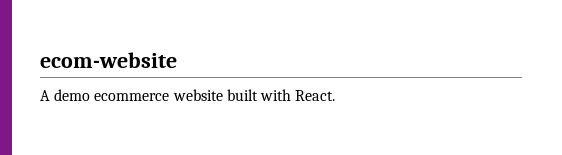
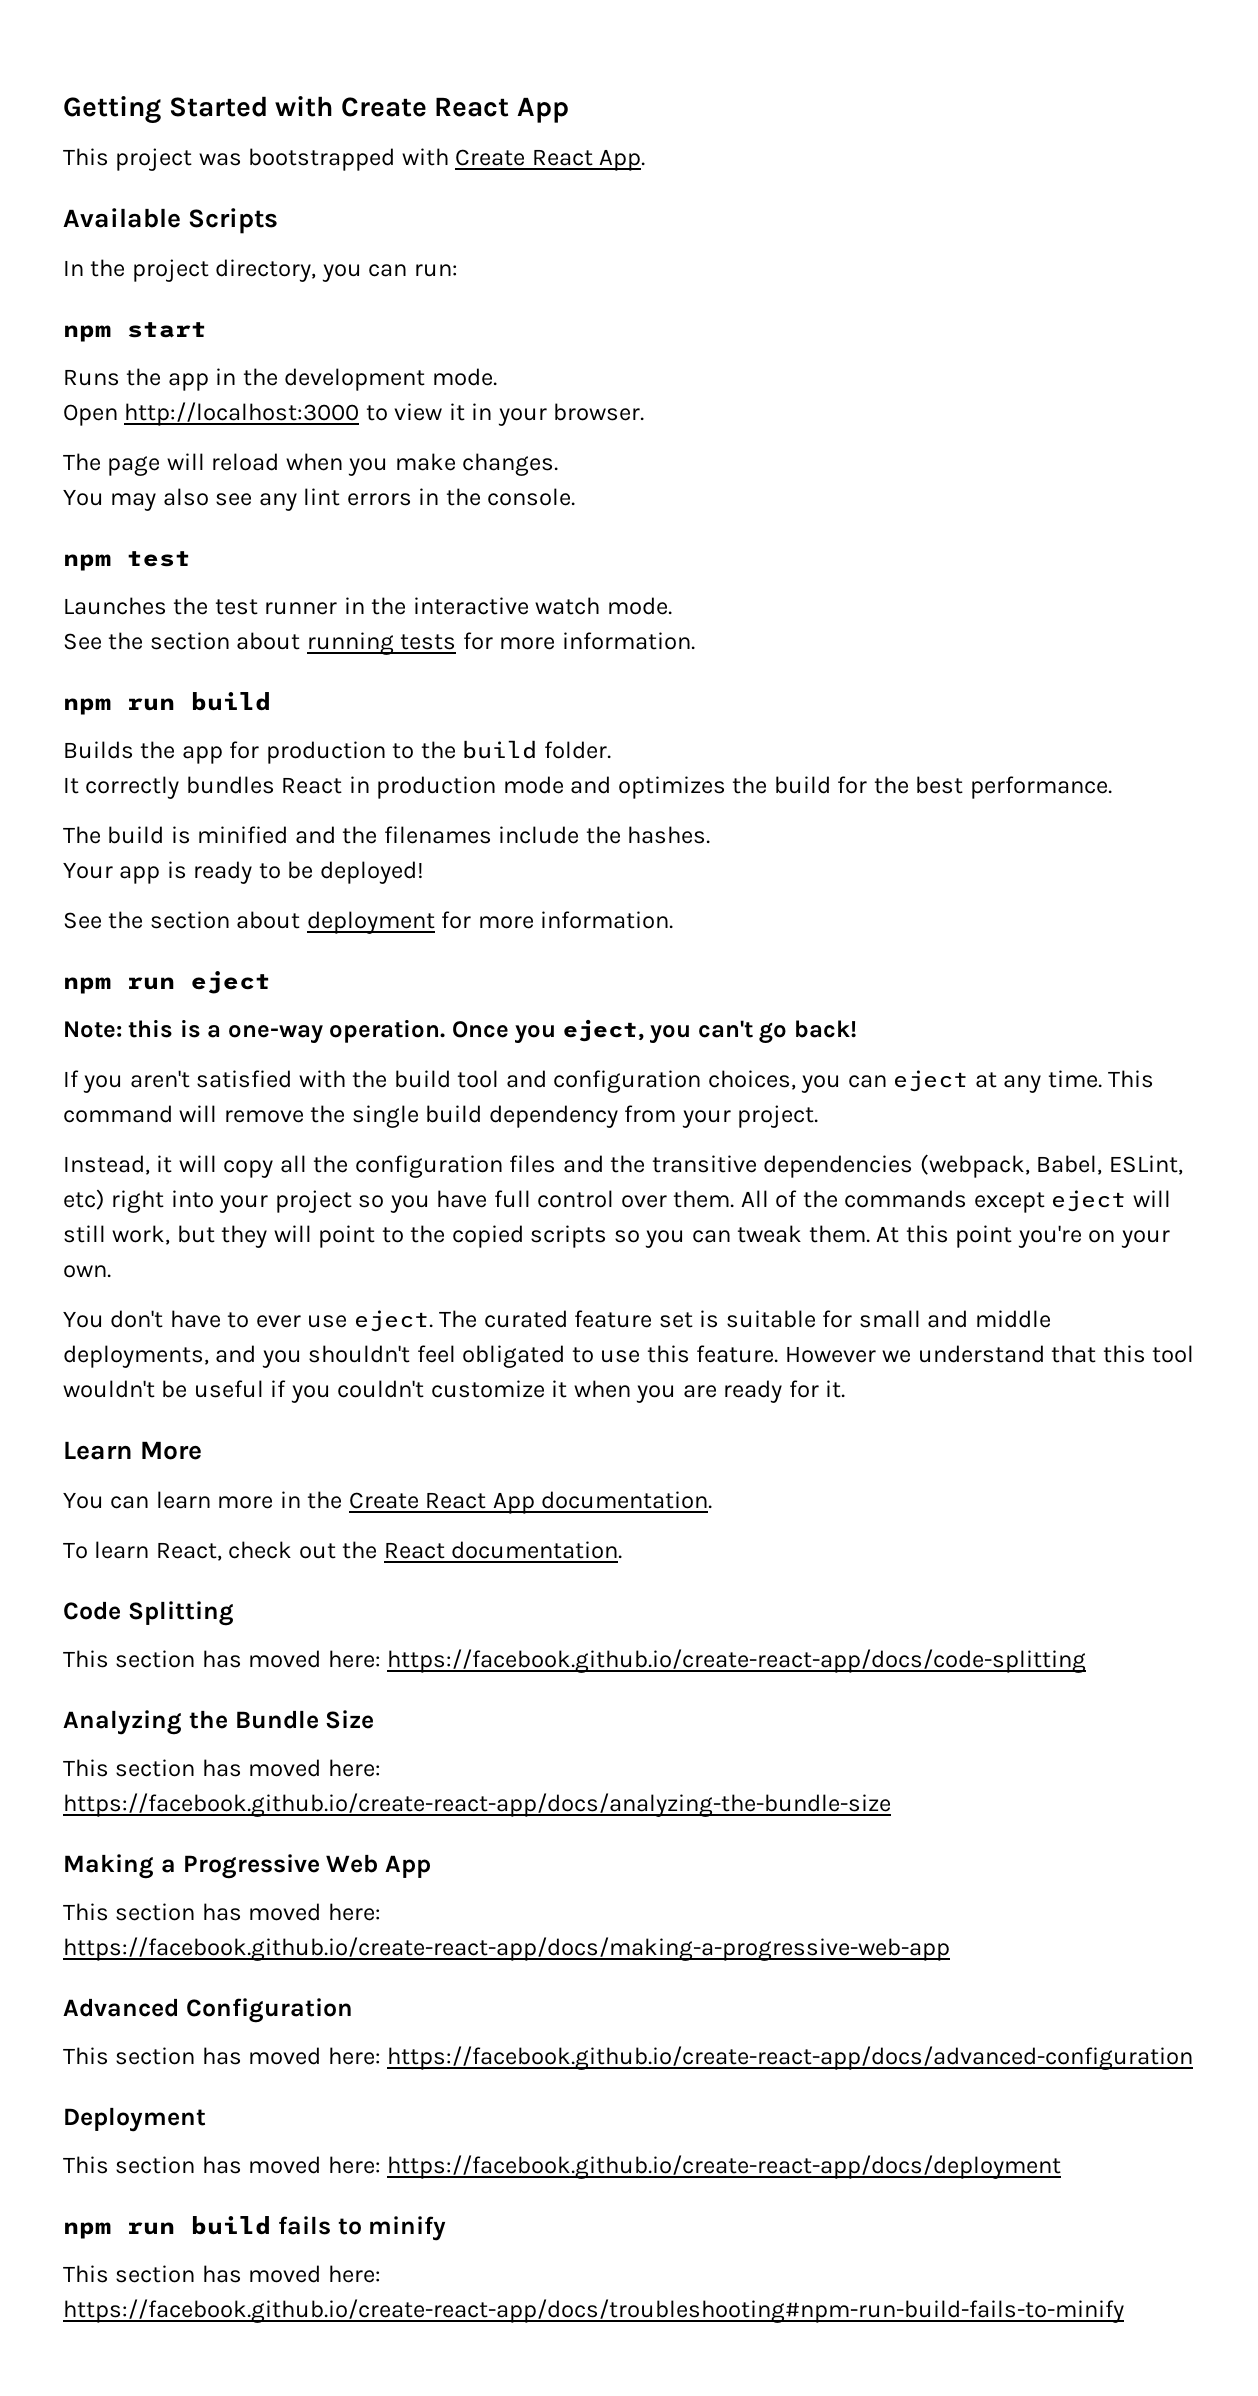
- ecom-website
- A demo ecommerce website built with React.
+ Getting Started with Create React App
+ This project was bootstrapped with Create React App.
+ Available Scripts
+ In the project directory, you can run:
+ npm start
+ Runs the app in the development mode.
+ Open http://localhost:3000 to view it in your browser.
+ The page will reload when you make changes.
+ You may also see any lint errors in the console.
+ npm test
+ Launches the test runner in the interactive watch mode.
+ See the section about running tests for more information.
+ npm run build
+ Builds the app for production to the build folder.
+ It correctly bundles React in production mode and optimizes the build for the best performance.
+ The build is minified and the filenames include the hashes.
+ Your app is ready to be deployed!
+ See the section about deployment for more information.
+ npm run eject
+ Note: this is a one-way operation. Once you eject, you can't go back!
+ If you aren't satisfied with the build tool and configuration choices, you can eject at any time. This command will remove the single build dependency from your project.
+ Instead, it will copy all the configuration files and the transitive dependencies (webpack, Babel, ESLint, etc) right into your project so you have full control over them. All of the commands except eject will still work, but they will point to the copied scripts so you can tweak them. At this point you're on your own.
+ You don't have to ever use eject. The curated feature set is suitable for small and middle deployments, and you shouldn't feel obligated to use this feature. However we understand that this tool wouldn't be useful if you couldn't customize it when you are ready for it.
+ Learn More
+ You can learn more in the Create React App documentation.
+ To learn React, check out the React documentation.
+ Code Splitting
+ This section has moved here: https://facebook.github.io/create-react-app/docs/code-splitting
+ Analyzing the Bundle Size
+ This section has moved here: https://facebook.github.io/create-react-app/docs/analyzing-the-bundle-size
+ Making a Progressive Web App
+ This section has moved here: https://facebook.github.io/create-react-app/docs/making-a-progressive-web-app
+ Advanced Configuration
+ This section has moved here: https://facebook.github.io/create-react-app/docs/advanced-configuration
+ Deployment
+ This section has moved here: https://facebook.github.io/create-react-app/docs/deployment
+ npm run build fails to minify
+ This section has moved here: https://facebook.github.io/create-react-app/docs/troubleshooting#npm-run-build-fails-to-minify

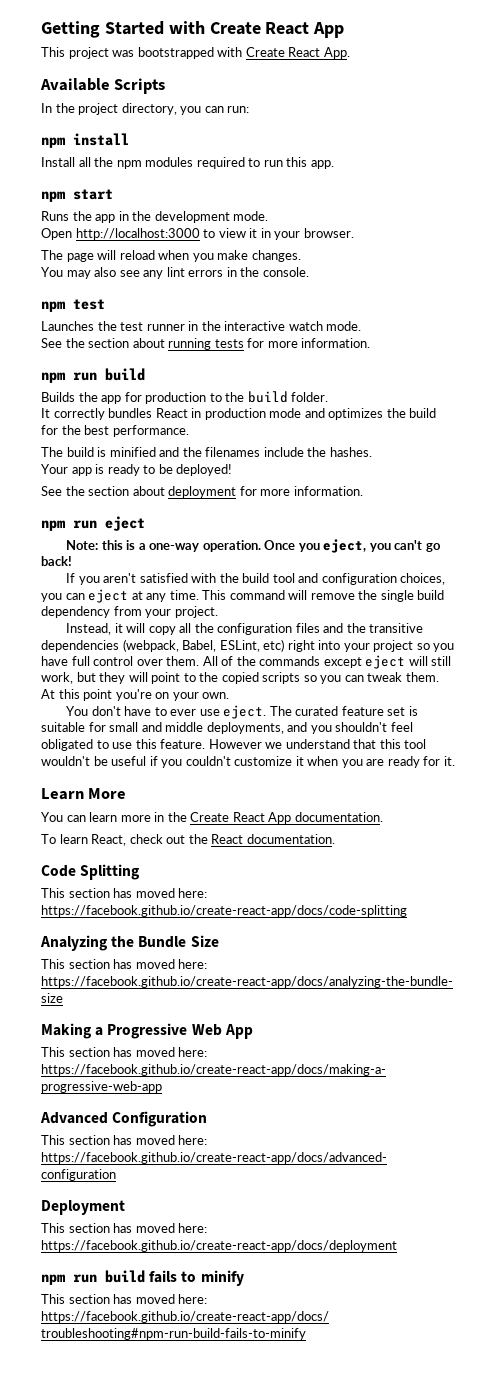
+ npm install
+ Install all the npm modules required to run this app.

